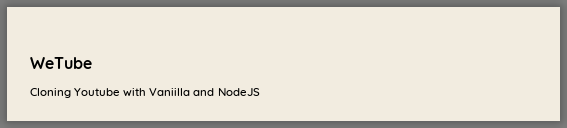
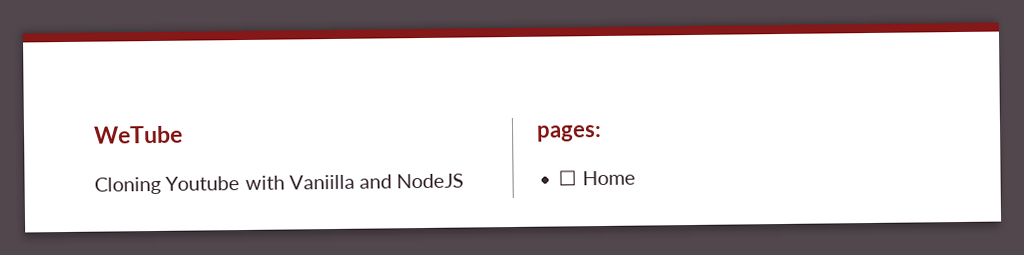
+ pages:
+ ☐ Home

